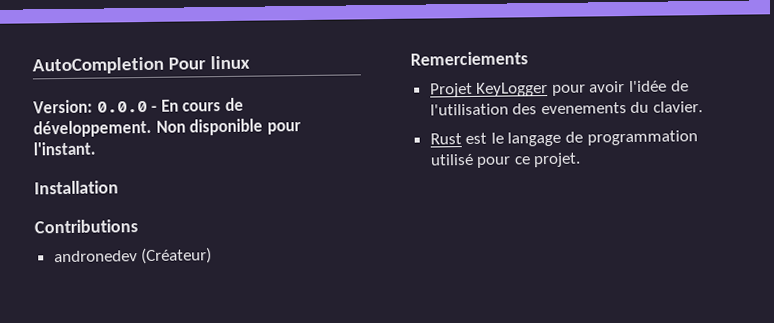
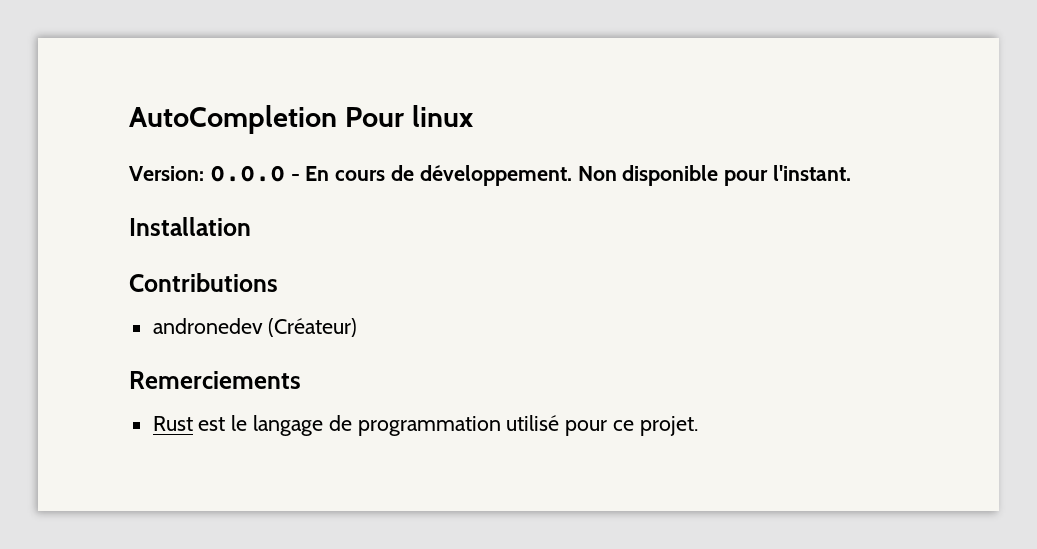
- Projet KeyLogger pour avoir l'idée de l'utilisation des evenements du clavier.

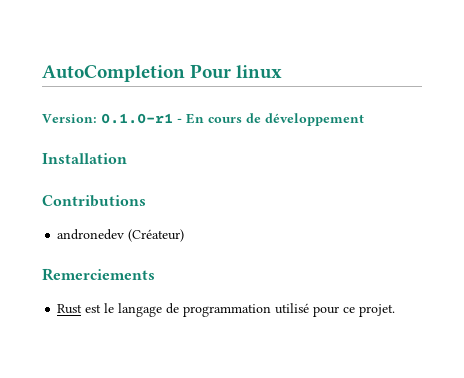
- Version: 0.0.0 - En cours de développement. Non disponible pour l'instant.
+ Version: 0.1.0-r1 - En cours de développement

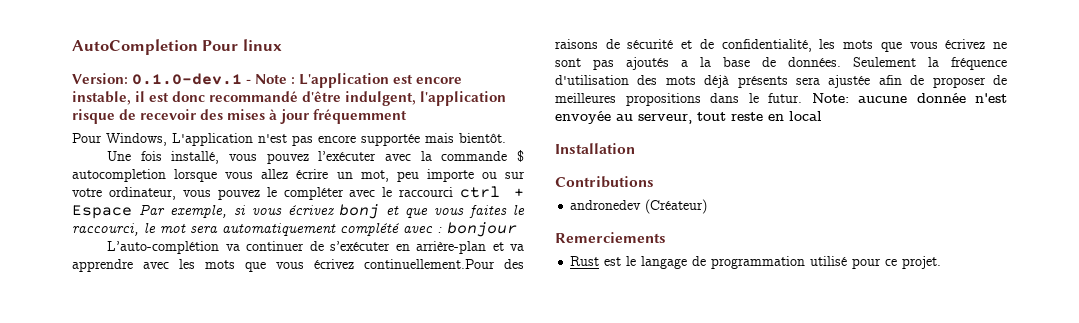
- Version: 0.1.0-r1 - En cours de développement
+ Version: 0.1.0-dev.1 - Note : L'application est encore instable, il est donc recommandé d'être indulgent, l'application risque de recevoir des mises à jour fréquemment
+ Pour Windows, L'application n'est pas encore supportée mais bientôt.
+ Une fois installé, vous pouvez l’exécuter avec la commande $ autocompletion lorsque vous allez écrire un mot, peu importe ou sur votre ordinateur, vous pouvez le compléter avec le raccourci ctrl + Espace Par exemple, si vous écrivez bonj et que vous faites le raccourci, le mot sera automatiquement complété avec : bonjour
+ L’auto-complétion va continuer de s’exécuter en arrière-plan et va apprendre avec les mots que vous écrivez continuellement.Pour des raisons de sécurité et de confidentialité, les mots que vous écrivez ne sont pas ajoutés a la base de données. Seulement la fréquence d'utilisation des mots déjà présents sera ajustée afin de proposer de meilleures propositions dans le futur. Note: aucune donnée n'est envoyée au serveur, tout reste en local

